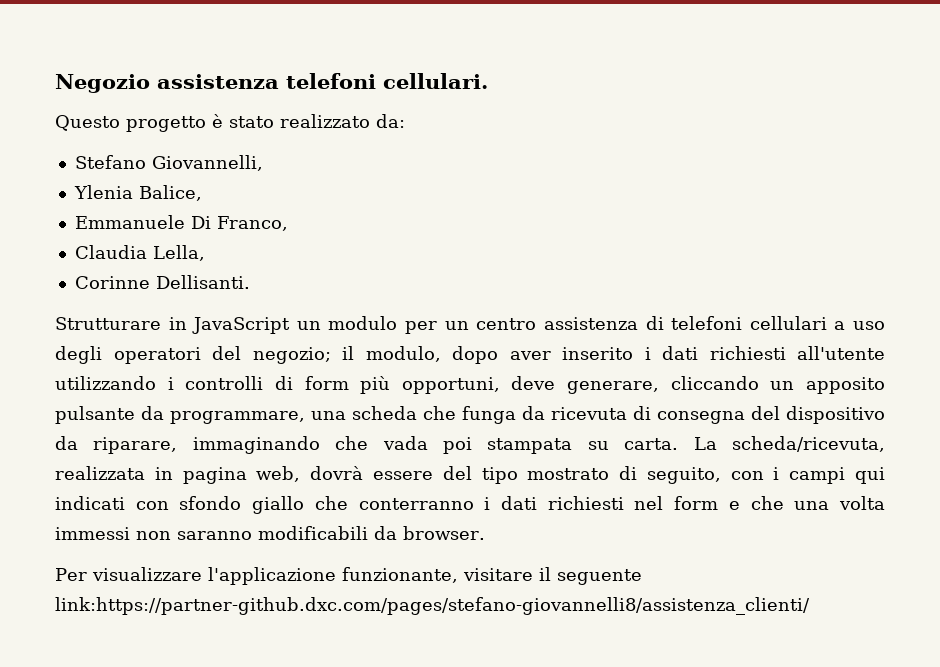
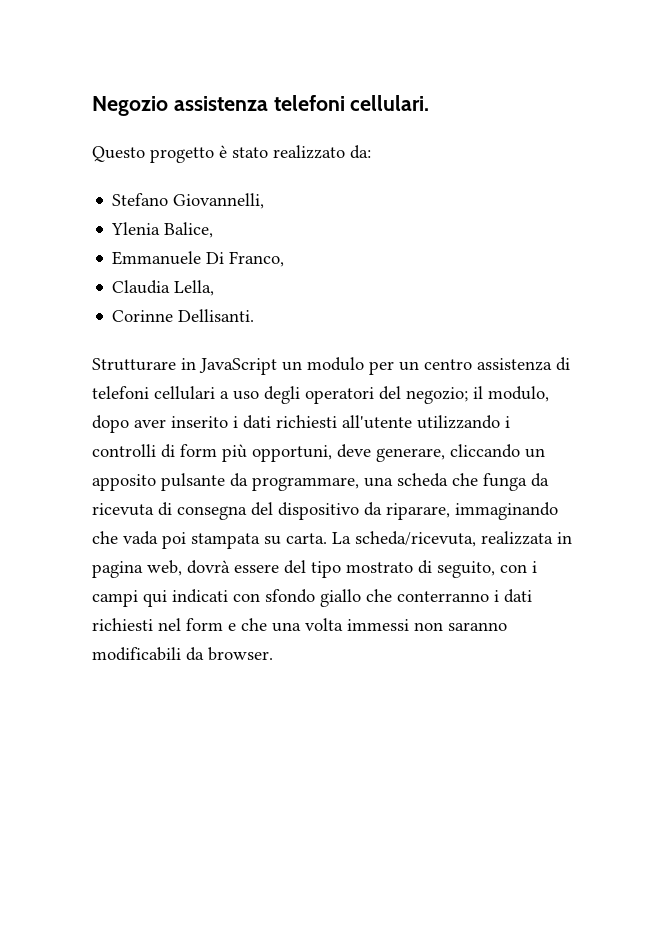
- Per visualizzare l'applicazione funzionante, visitare il seguente link:https://partner-github.dxc.com/pages/stefano-giovannelli8/assistenza_clienti/

